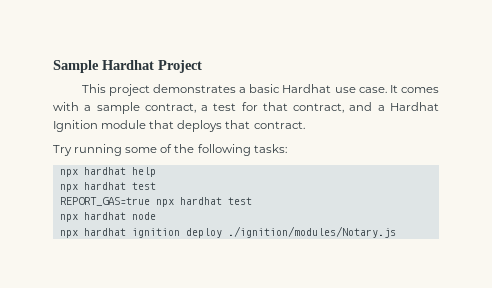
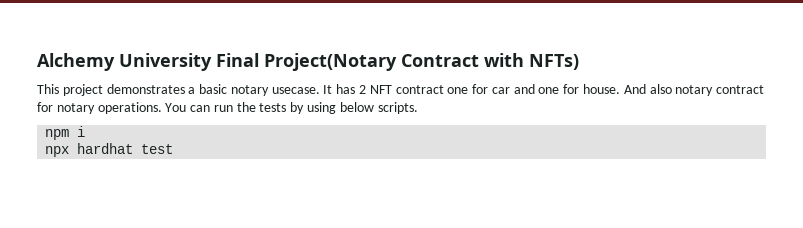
- Sample Hardhat Project
+ Alchemy University Final Project(Notary Contract with NFTs)
- This project demonstrates a basic Hardhat use case. It comes with a sample contract, a test for that contract, and a Hardhat Ignition module that deploys that contract.
- Try running some of the following tasks:
- npx hardhat help
+ This project demonstrates a basic notary usecase. It has 2 NFT contract one for car and one for house. And also notary contract for notary operations. You can run the tests by using below scripts.
+ npm i
  npx hardhat test
- REPORT_GAS=true npx hardhat test
- npx hardhat node
- npx hardhat ignition deploy ./ignition/modules/Notary.js

